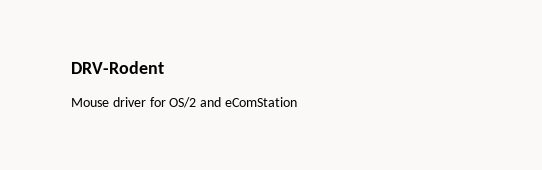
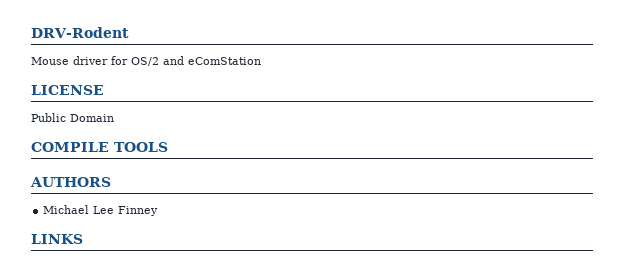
+ LICENSE
+ Public Domain
+ COMPILE TOOLS
+ AUTHORS
+ Michael Lee Finney
+ LINKS

